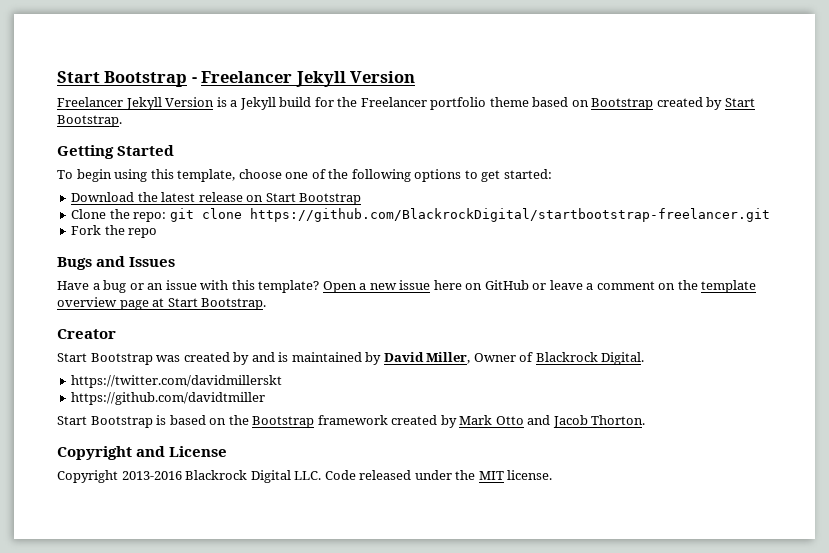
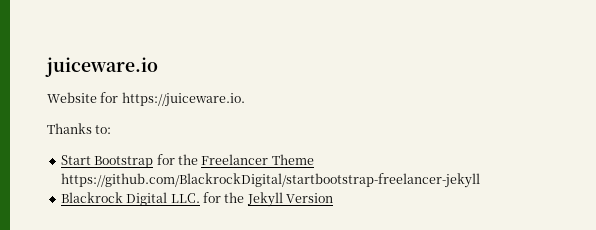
- Start Bootstrap - Freelancer Jekyll Version
- Freelancer Jekyll Version is a Jekyll build for the Freelancer portfolio theme based on Bootstrap created by Start Bootstrap.
- Getting Started
- To begin using this template, choose one of the following options to get started:
- Download the latest release on Start Bootstrap
- Clone the repo: git clone https://github.com/BlackrockDigital/startbootstrap-freelancer.git
- Fork the repo
- Bugs and Issues
- Have a bug or an issue with this template? Open a new issue here on GitHub or leave a comment on the template overview page at Start Bootstrap.
- Creator
- Start Bootstrap was created by and is maintained by David Miller, Owner of Blackrock Digital.
- https://twitter.com/davidmillerskt
- https://github.com/davidtmiller
- Start Bootstrap is based on the Bootstrap framework created by Mark Otto and Jacob Thorton.
- Copyright and License
- Copyright 2013-2016 Blackrock Digital LLC. Code released under the MIT license.
+ juiceware.io
+ Website for https://juiceware.io.
+ Thanks to:
+ Start Bootstrap for the Freelancer Theme https://github.com/BlackrockDigital/startbootstrap-freelancer-jekyll
+ Blackrock Digital LLC. for the Jekyll Version

